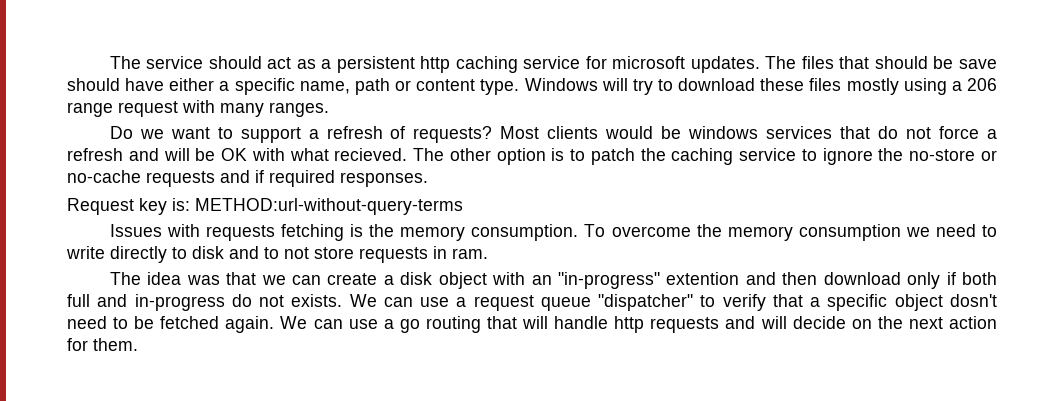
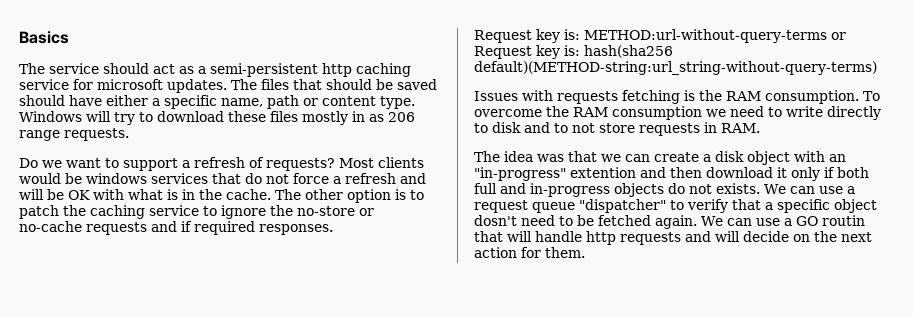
+ Basics
- The service should act as a persistent http caching service for microsoft updates.
+ The service should act as a semi-persistent http caching service for microsoft updates.
- The files that should be save should have either a specific name, path or content type.
+ The files that should be saved should have either a specific name, path or content type.
- Windows will try to download these files mostly using a 206 range request with many ranges.
+ Windows will try to download these files mostly in as 206 range requests.
- Most clients would be windows services that do not force a refresh and will be OK with what recieved.
+ Most clients would be windows services that do not force a refresh and will be OK with what is in the cache.
- Request key is: METHOD:url-without-query-terms
+ Request key is: METHOD:url-without-query-terms or Request key is: hash(sha256 default)(METHOD-string:url_string-without-query-terms)
- Issues with requests fetching is the memory consumption.
+ Issues with requests fetching is the RAM consumption.
- To overcome the memory consumption we need to write directly to disk and to not store requests in ram.
+ To overcome the RAM consumption we need to write directly to disk and to not store requests in RAM.
- The idea was that we can create a disk object with an "in-progress" extention and then download only if both full and in-progress do not exists.
+ The idea was that we can create a disk object with an "in-progress" extention and then download it only if both full and in-progress objects do not exists.
- We can use a go routing that will handle http requests and will decide on the next action for them.
+ We can use a GO routin that will handle http requests and will decide on the next action for them.

